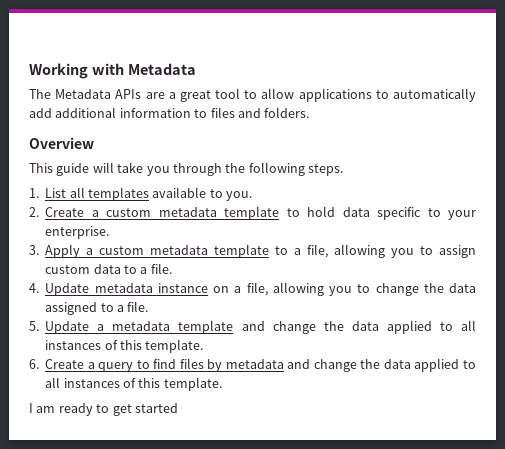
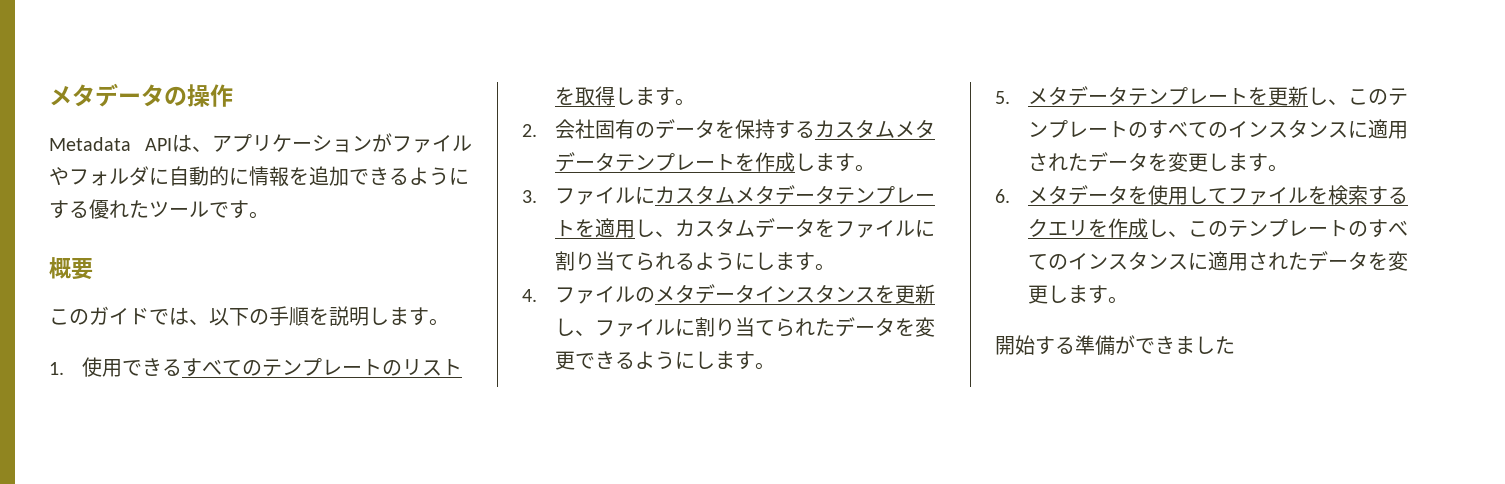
- Working with Metadata
- The Metadata APIs are a great tool to allow applications to automatically add additional information to files and folders.
- Overview
- This guide will take you through the following steps.
- 1. List all templates available to you.
- 2. Create a custom metadata template to hold data specific to your enterprise.
- 3. Apply a custom metadata template to a file, allowing you to assign custom data to a file.
- 4. Update metadata instance on a file, allowing you to change the data assigned to a file.
- 5. Update a metadata template and change the data applied to all instances of this template.
- 6. Create a query to find files by metadata and change the data applied to all instances of this template.
- I am ready to get started
+ メタデータの操作
+ Metadata APIは、アプリケーションがファイルやフォルダに自動的に情報を追加できるようにする優れたツールです。
+ 概要
+ このガイドでは、以下の手順を説明します。
+ 1.使用できるすべてのテンプレートのリストを取得します。
+ 2.会社固有のデータを保持するカスタムメタデータテンプレートを作成します。
+ 3.ファイルにカスタムメタデータテンプレートを適用し、カスタムデータをファイルに割り当てられるようにします。
+ 4.ファイルのメタデータインスタンスを更新し、ファイルに割り当てられたデータを変更できるようにします。
+ 5.メタデータテンプレートを更新し、このテンプレートのすべてのインスタンスに適用されたデータを変更します。
+ 6.メタデータを使用してファイルを検索するクエリを作成し、このテンプレートのすべてのインスタンスに適用されたデータを変更します。
+ 開始する準備ができました

